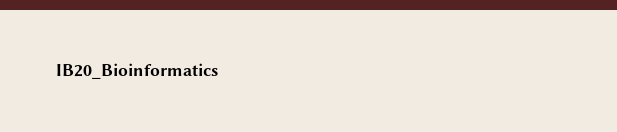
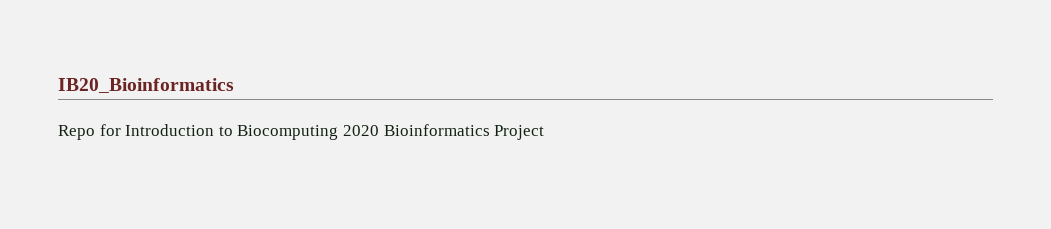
+ Repo for Introduction to Biocomputing 2020 Bioinformatics Project

